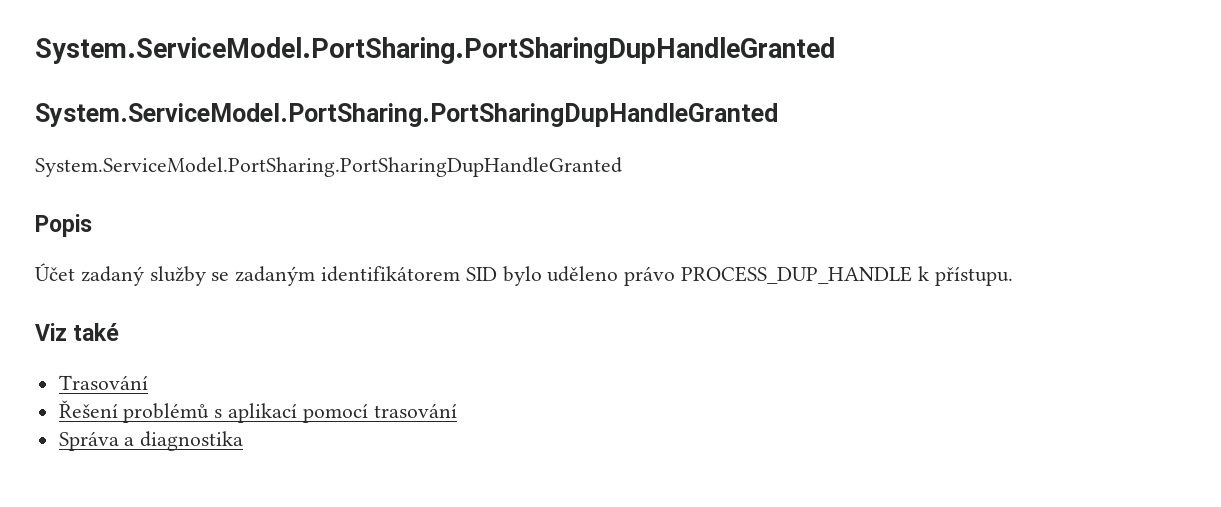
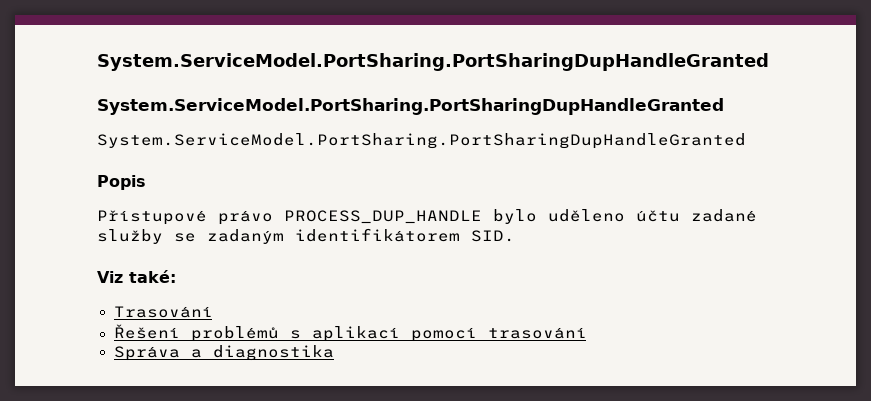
- Účet zadaný služby se zadaným identifikátorem SID bylo uděleno právo PROCESS_DUP_HANDLE k přístupu.
+ Přístupové právo PROCESS_DUP_HANDLE bylo uděleno účtu zadané služby se zadaným identifikátorem SID.
- Viz také
+ Viz také:

